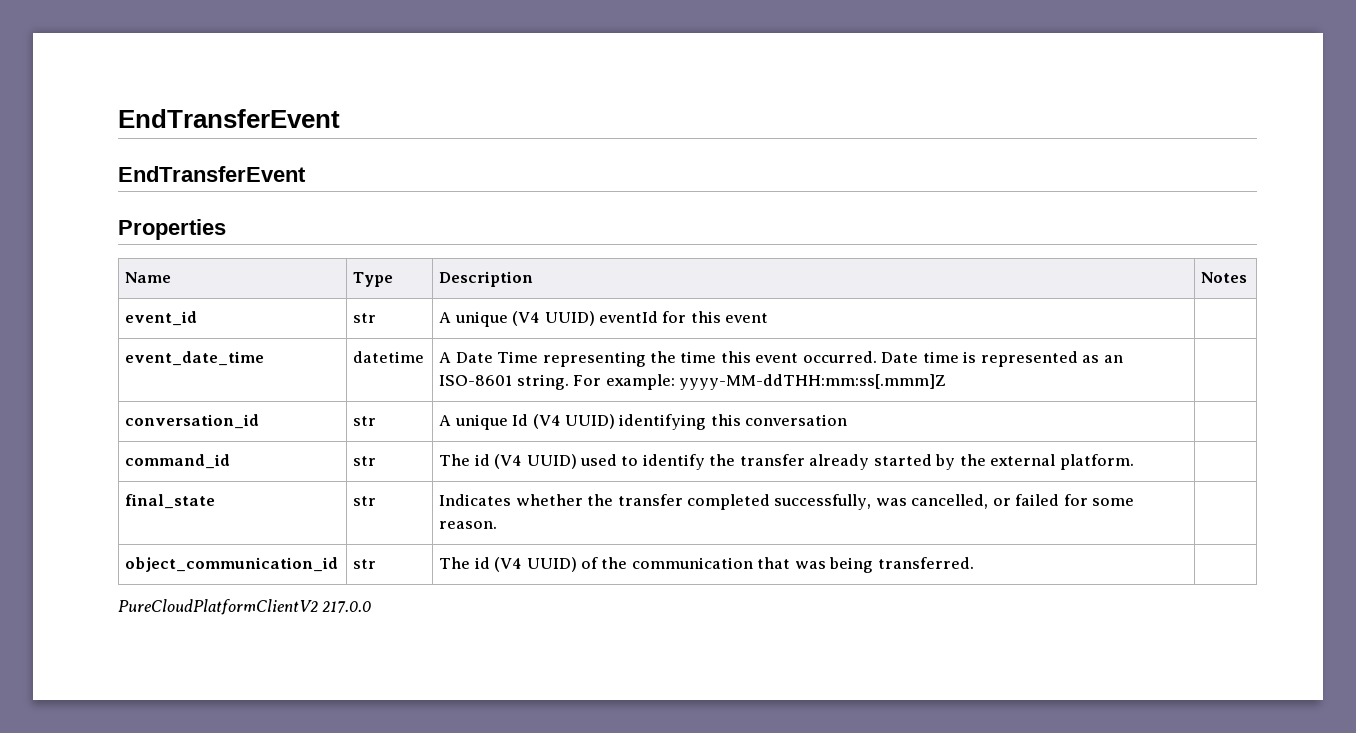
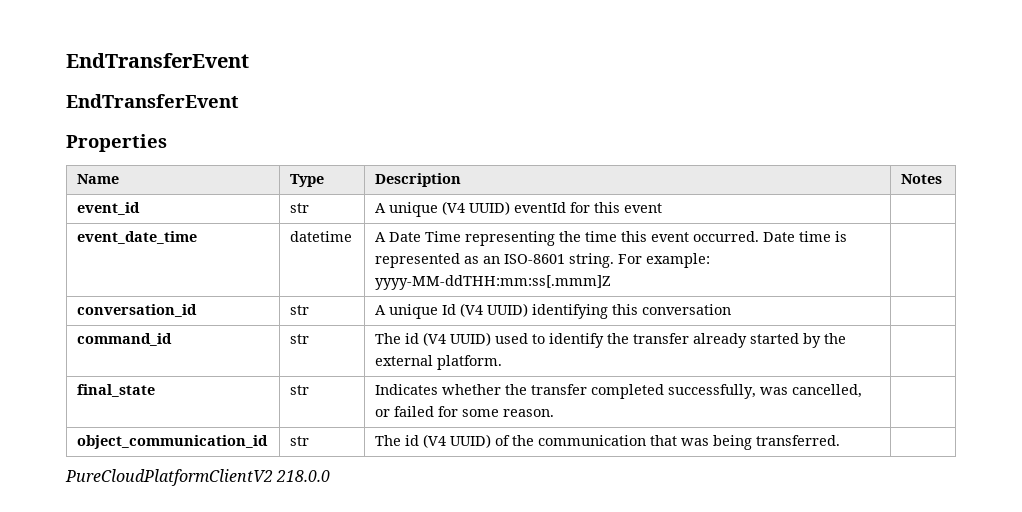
- PureCloudPlatformClientV2 217.0.0
+ PureCloudPlatformClientV2 218.0.0

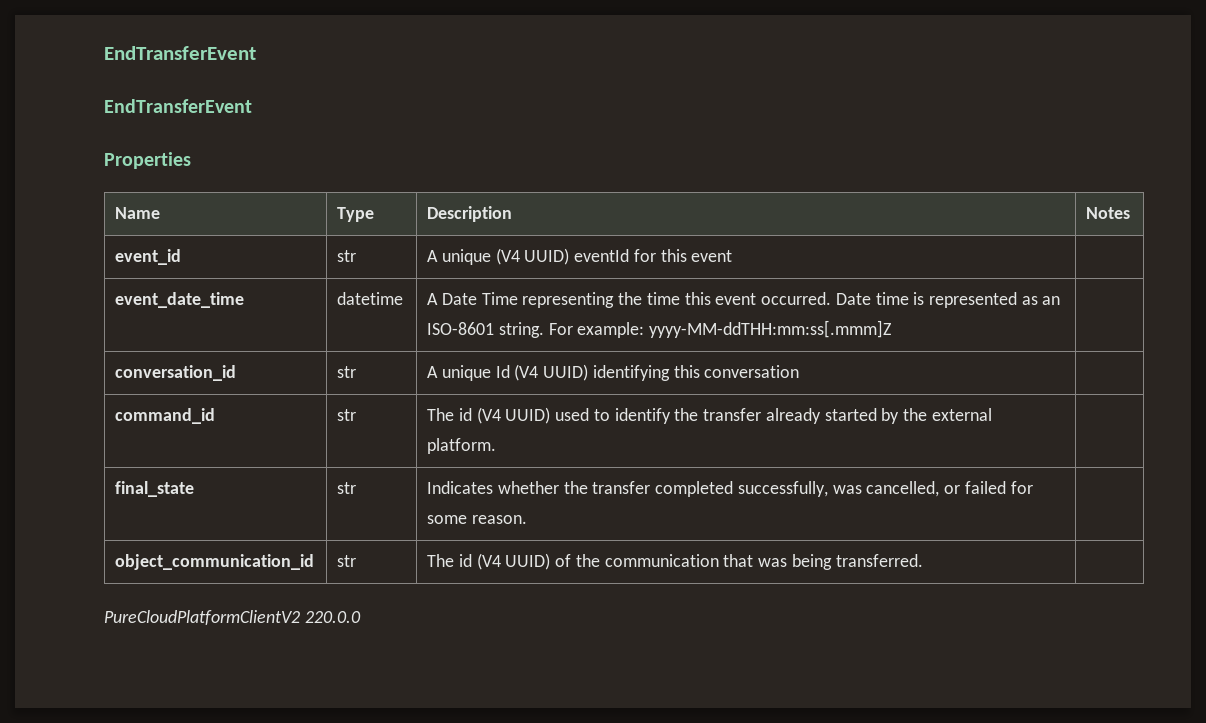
- PureCloudPlatformClientV2 218.0.0
+ PureCloudPlatformClientV2 220.0.0

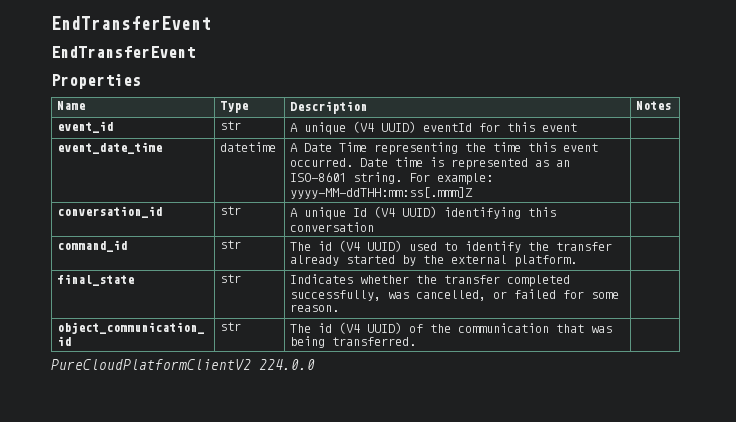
- PureCloudPlatformClientV2 220.0.0
+ PureCloudPlatformClientV2 224.0.0

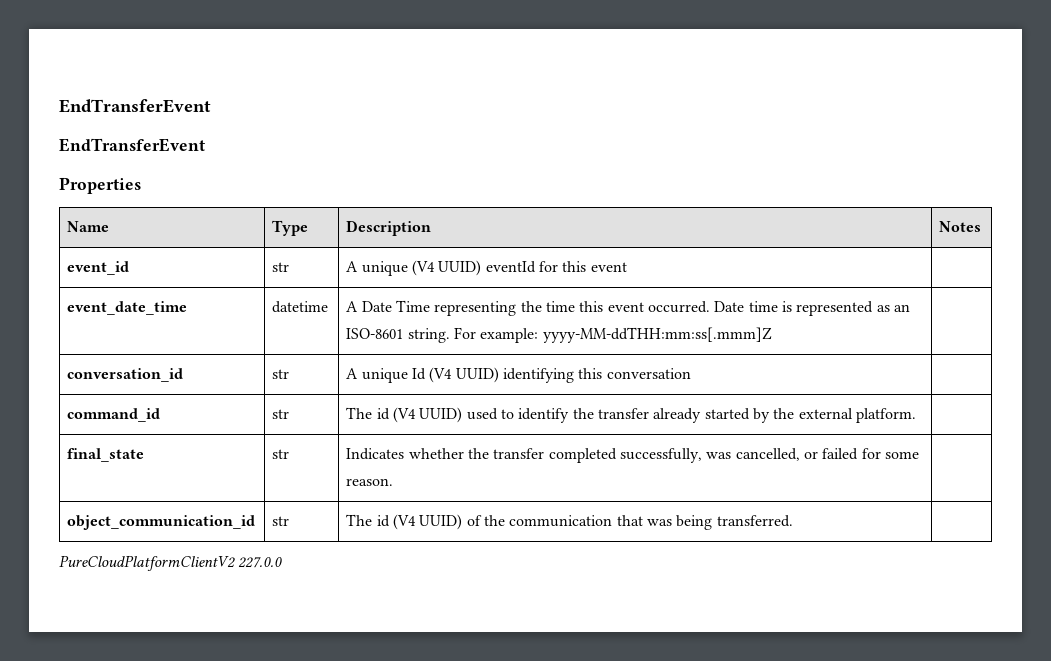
- PureCloudPlatformClientV2 224.0.0
+ PureCloudPlatformClientV2 227.0.0

